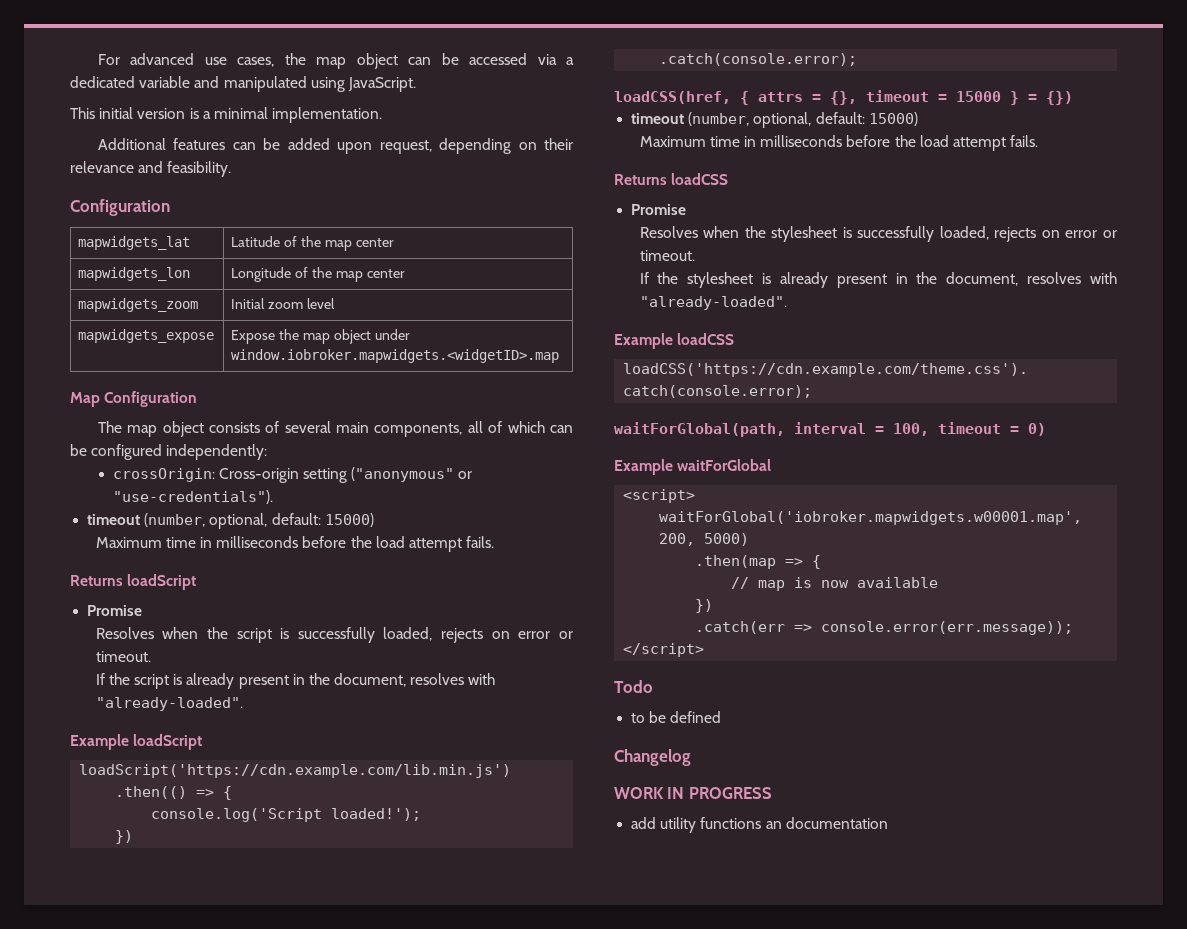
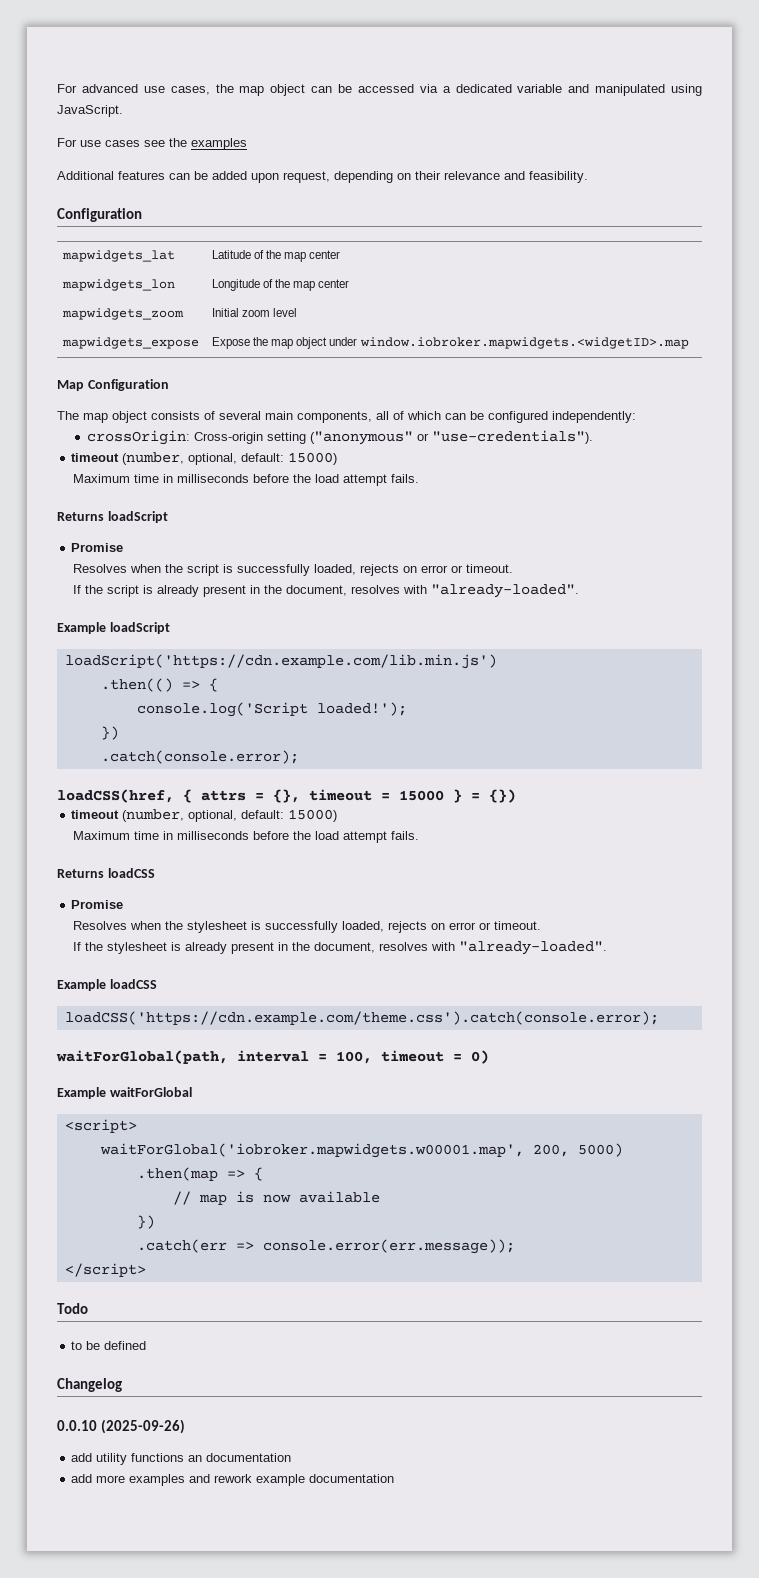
- This initial version is a minimal implementation.
+ For use cases see the examples
- WORK IN PROGRESS
+ 0.0.10 (2025-09-26)
+ add more examples and rework example documentation

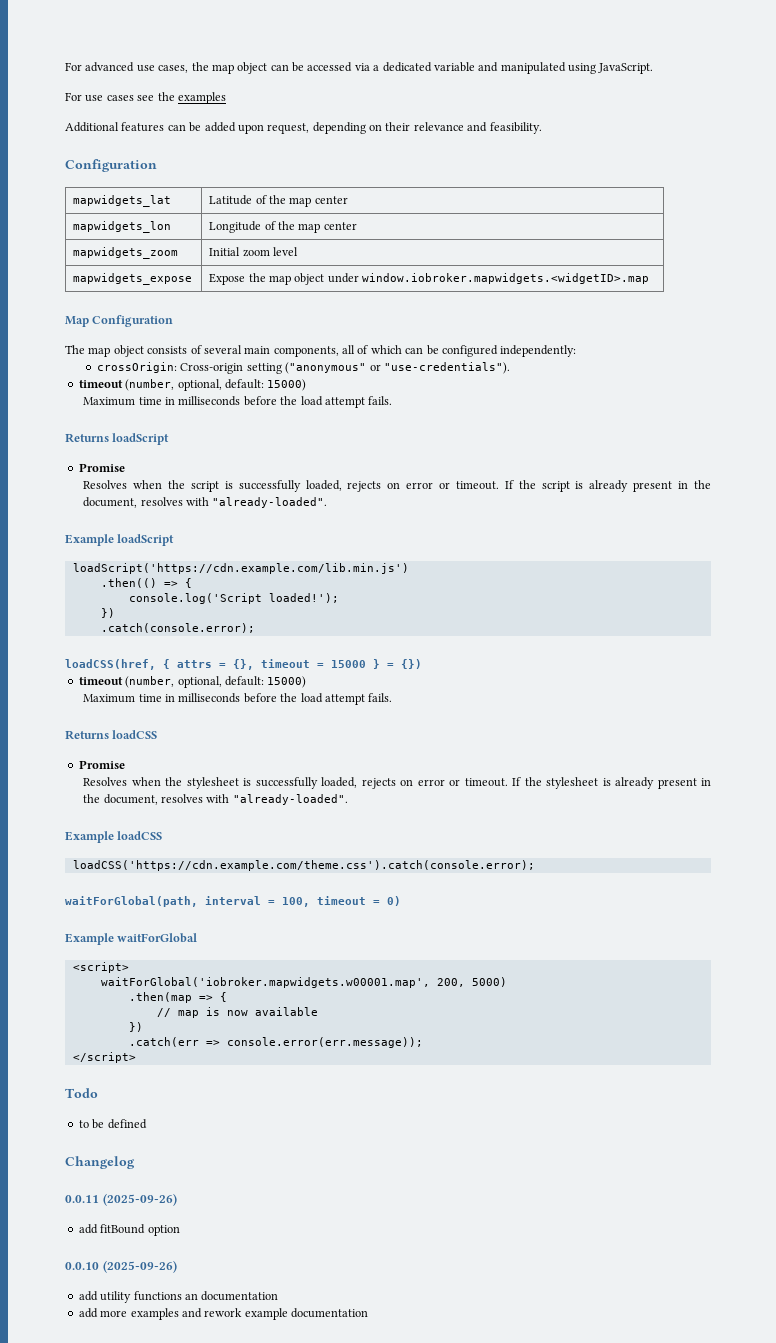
- Resolves when the script is successfully loaded, rejects on error or timeout.
- If the script is already present in the document, resolves with "already-loaded".
+ Resolves when the script is successfully loaded, rejects on error or timeout. If the script is already present in the document, resolves with "already-loaded".
- Resolves when the stylesheet is successfully loaded, rejects on error or timeout.
- If the stylesheet is already present in the document, resolves with "already-loaded".
+ Resolves when the stylesheet is successfully loaded, rejects on error or timeout. If the stylesheet is already present in the document, resolves with "already-loaded".
+ 0.0.11 (2025-09-26)
+ add fitBound option

